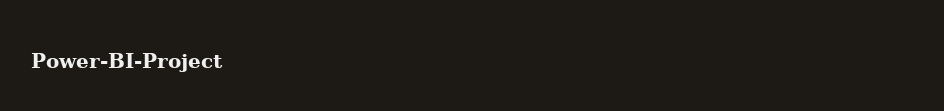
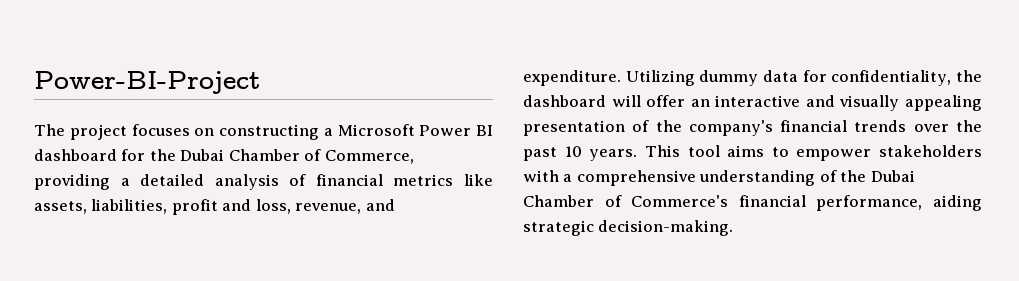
+ The project focuses on constructing a Microsoft Power BI dashboard for the Dubai Chamber of Commerce, providing a detailed analysis of financial metrics like assets, liabilities, profit and loss, revenue, and expenditure. Utilizing dummy data for confidentiality, the dashboard will offer an interactive and visually appealing presentation of the company's financial trends over the past 10 years. This tool aims to empower stakeholders with a comprehensive understanding of the Dubai Chamber of Commerce's financial performance, aiding strategic decision-making.

